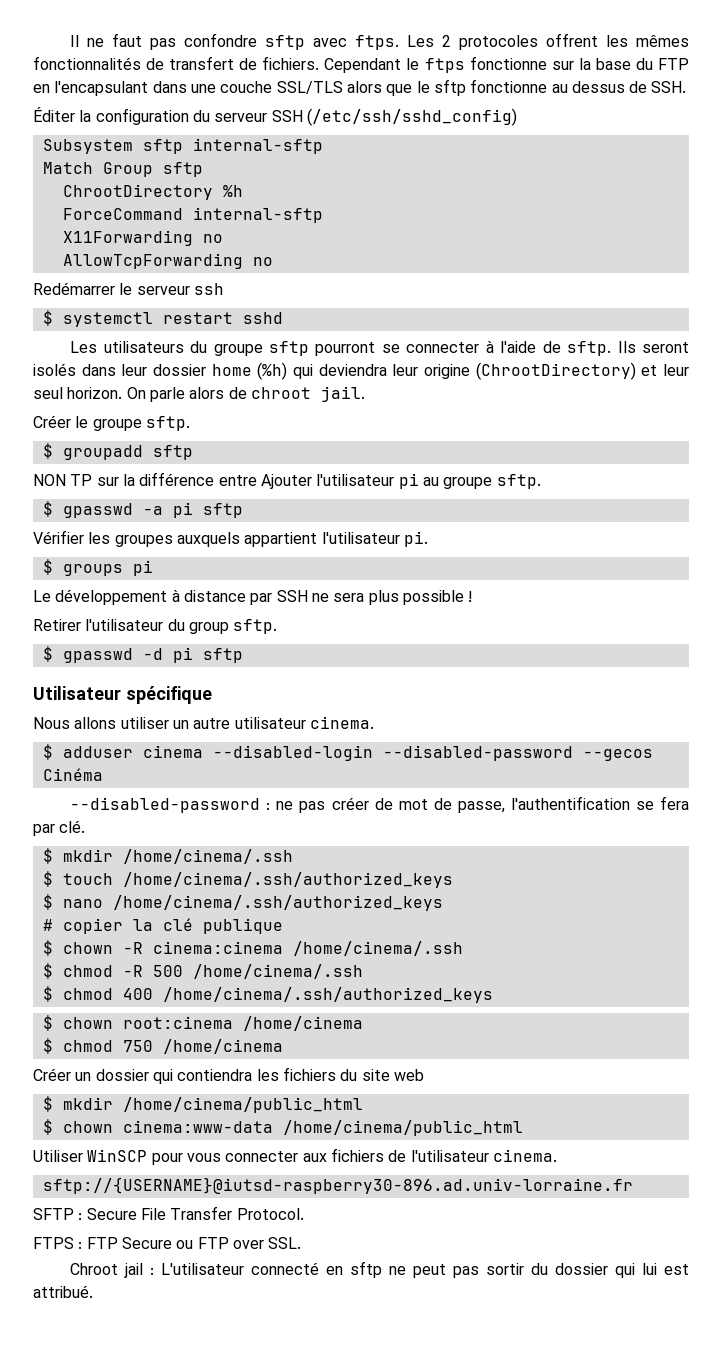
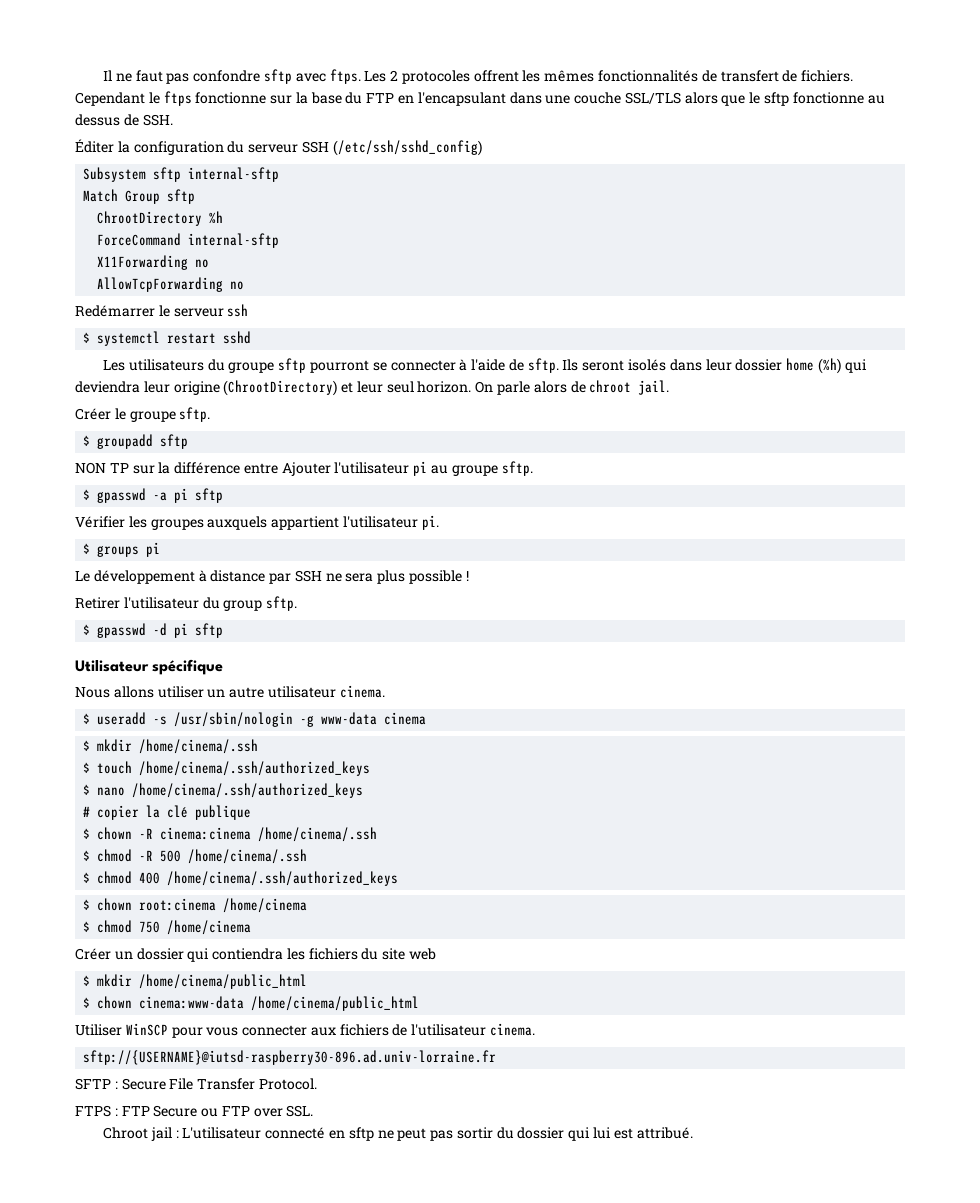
- $ adduser cinema --disabled-login --disabled-password --gecos Cinéma
- --disabled-password : ne pas créer de mot de passe, l'authentification se fera par clé.
+ $ useradd -s /usr/sbin/nologin -g www-data cinema

